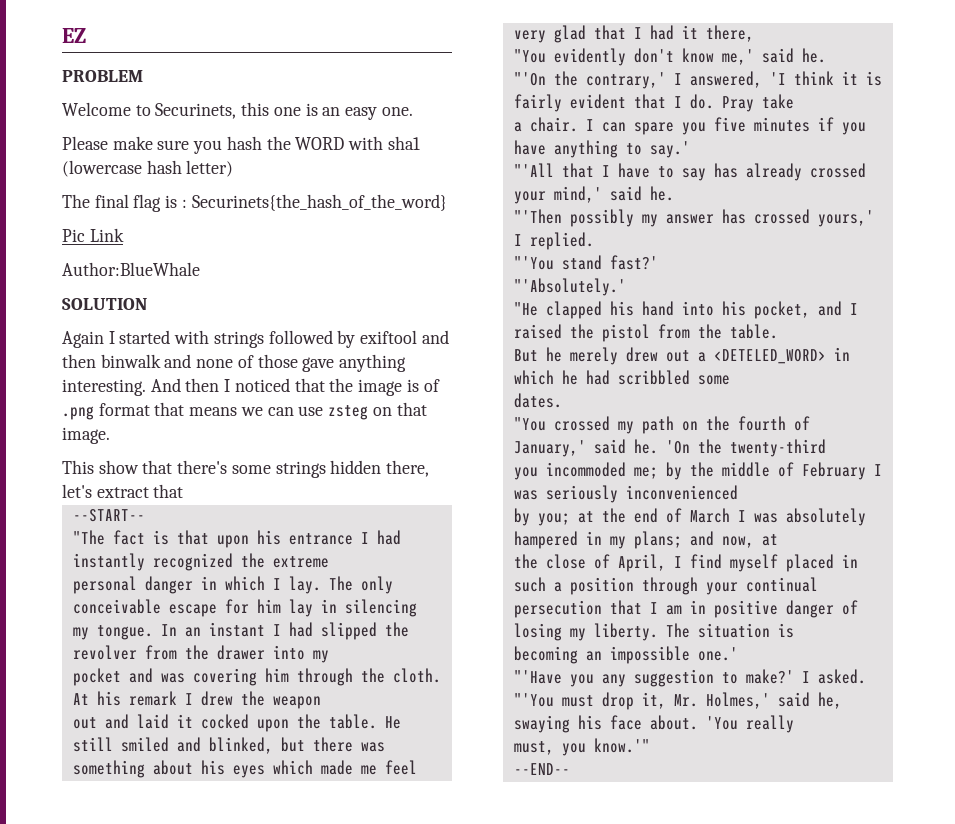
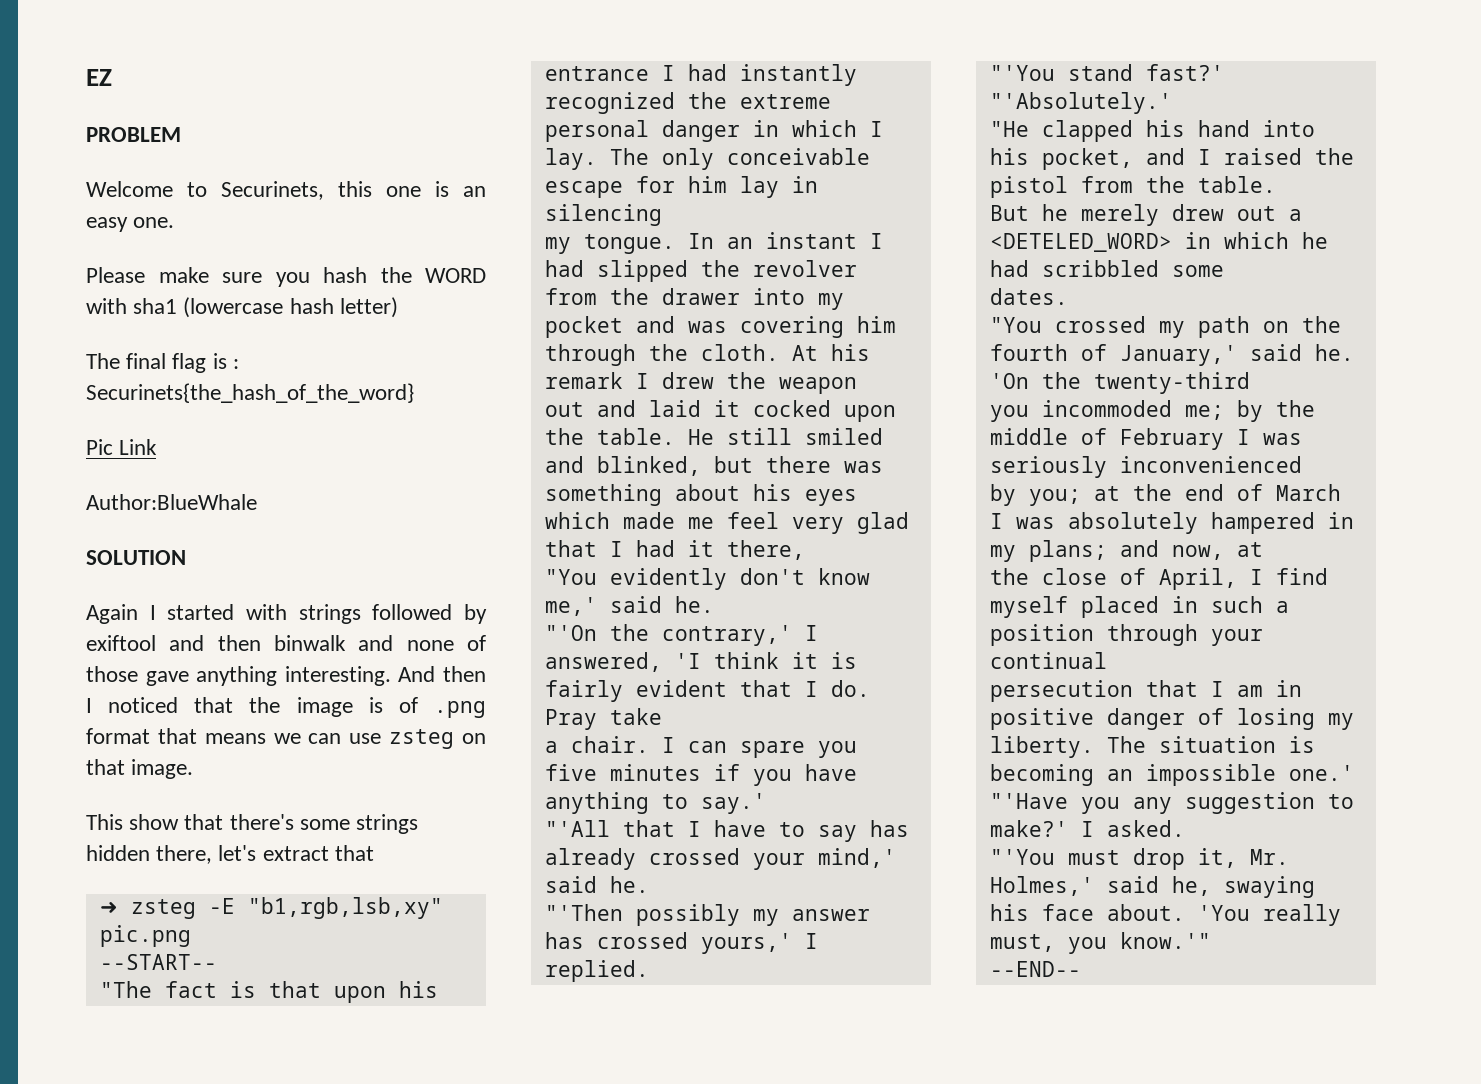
+ ➜ zsteg -E "b1,rgb,lsb,xy" pic.png

